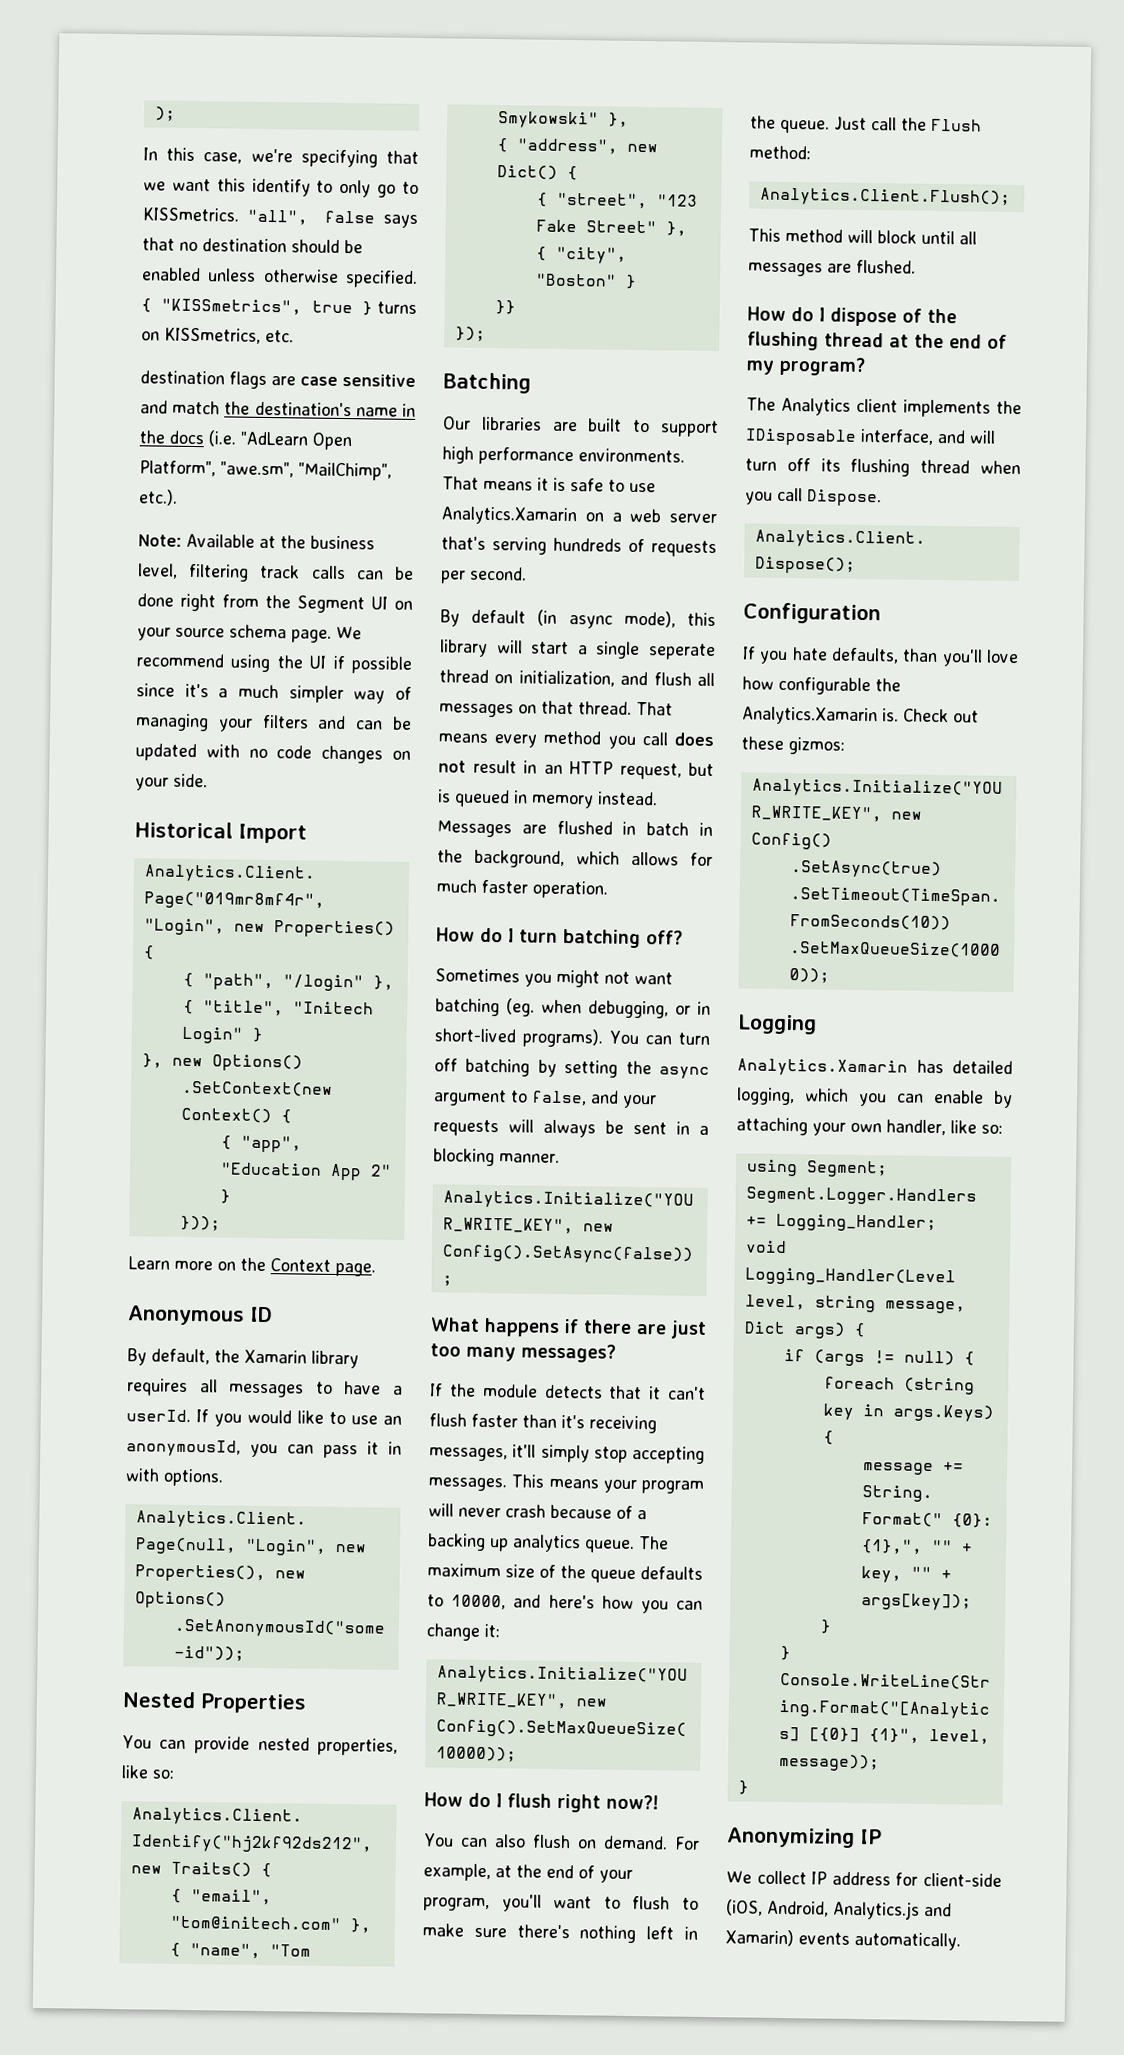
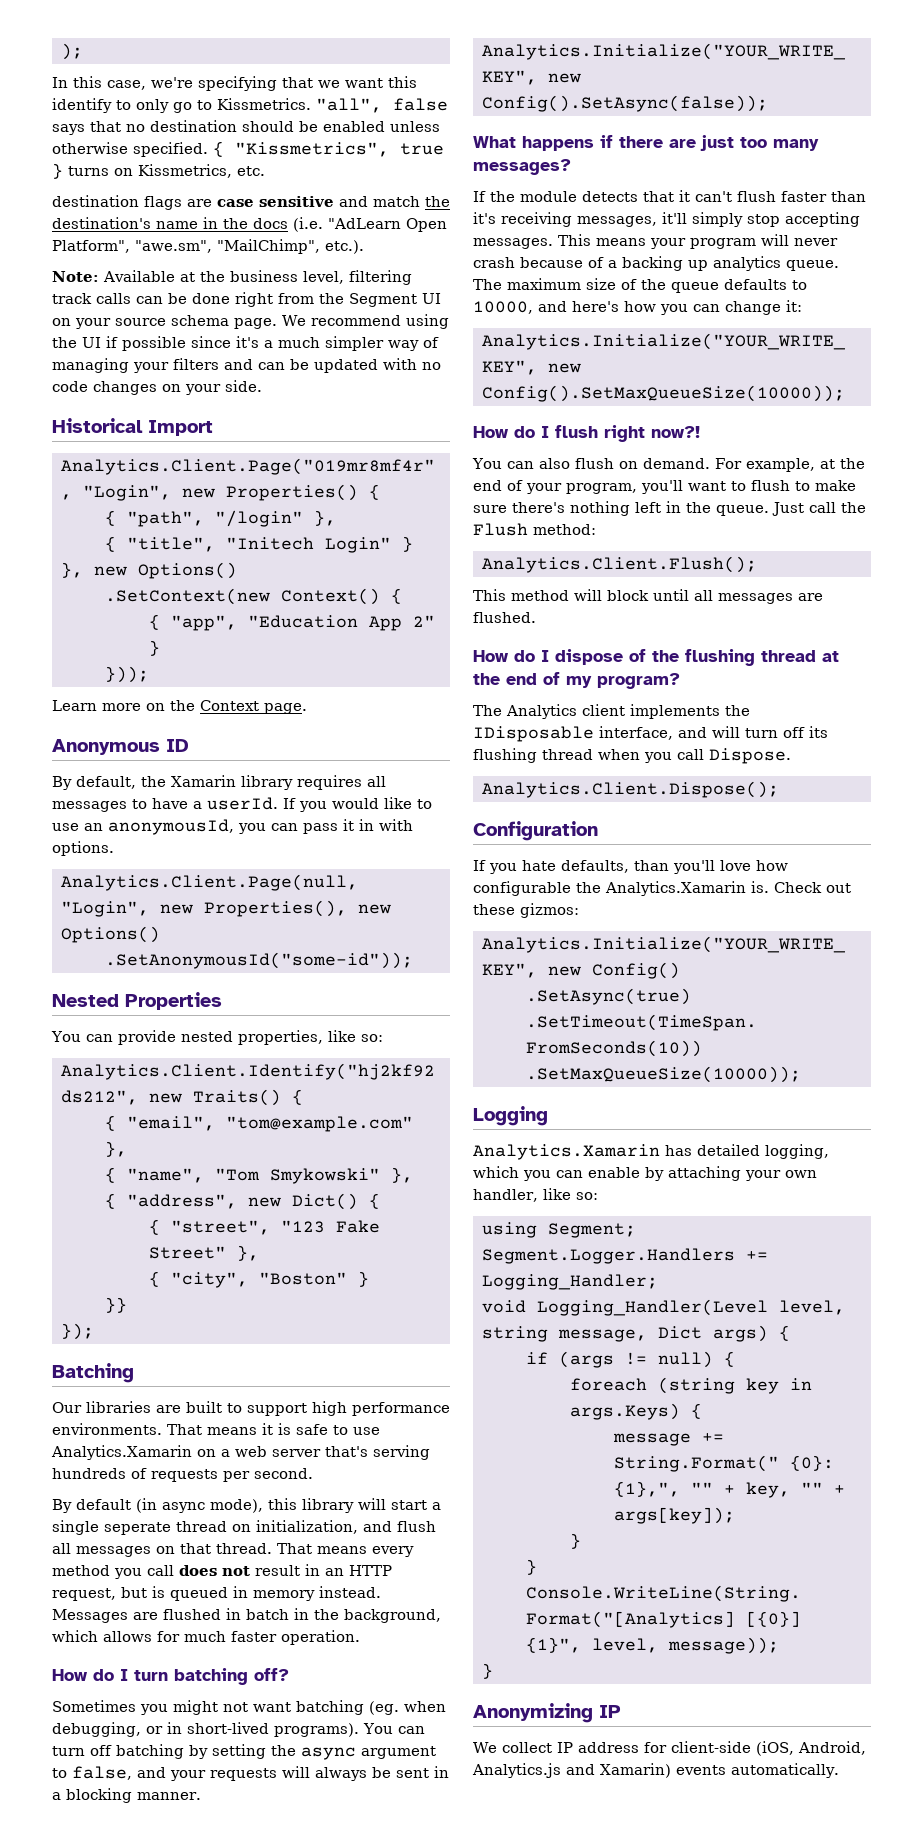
- In this case, we're specifying that we want this identify to only go to KISSmetrics.
+ In this case, we're specifying that we want this identify to only go to Kissmetrics.
- { "KISSmetrics", true } turns on KISSmetrics, etc.
+ { "Kissmetrics", true } turns on Kissmetrics, etc.
- { "email", "tom@initech.com" },
+ { "email", "tom@example.com" },

